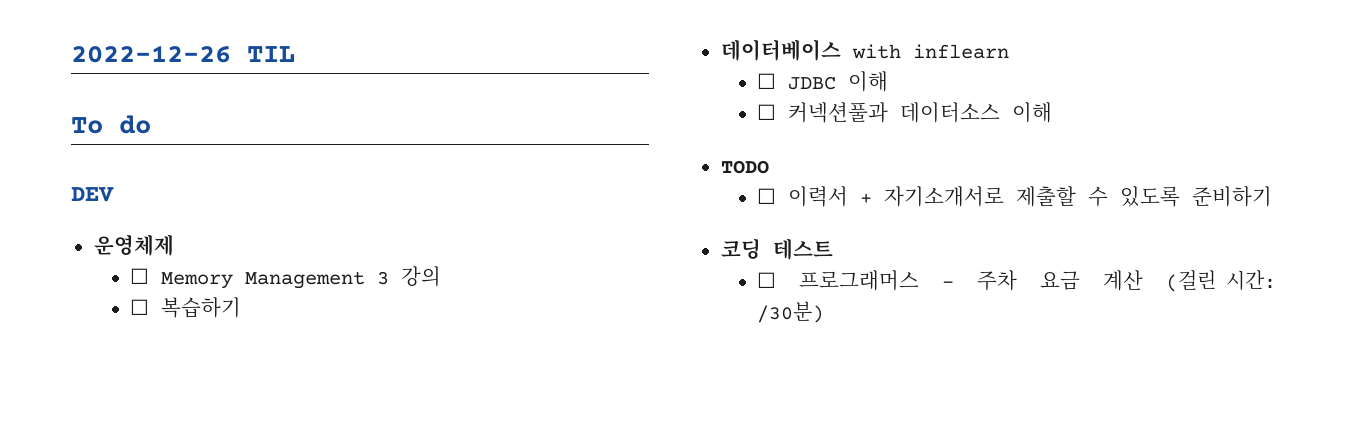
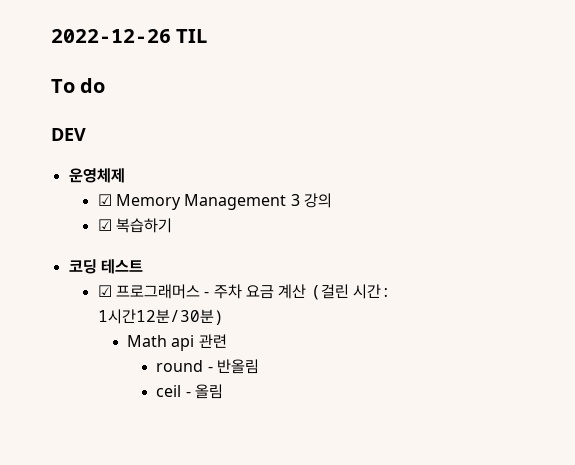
- ☐ Memory Management 3 강의
+ ☑ Memory Management 3 강의
- ☐ 복습하기
+ ☑ 복습하기
- 데이터베이스 with inflearn
- ☐ JDBC 이해
- ☐ 커넥션풀과 데이터소스 이해
- TODO
- ☐ 이력서 + 자기소개서로 제출할 수 있도록 준비하기
- ☐ 프로그래머스 - 주차 요금 계산 (걸린 시간: /30분)
+ ☑ 프로그래머스 - 주차 요금 계산 (걸린 시간: 1시간12분/30분)
+ Math api 관련
+ round - 반올림
+ ceil - 올림

